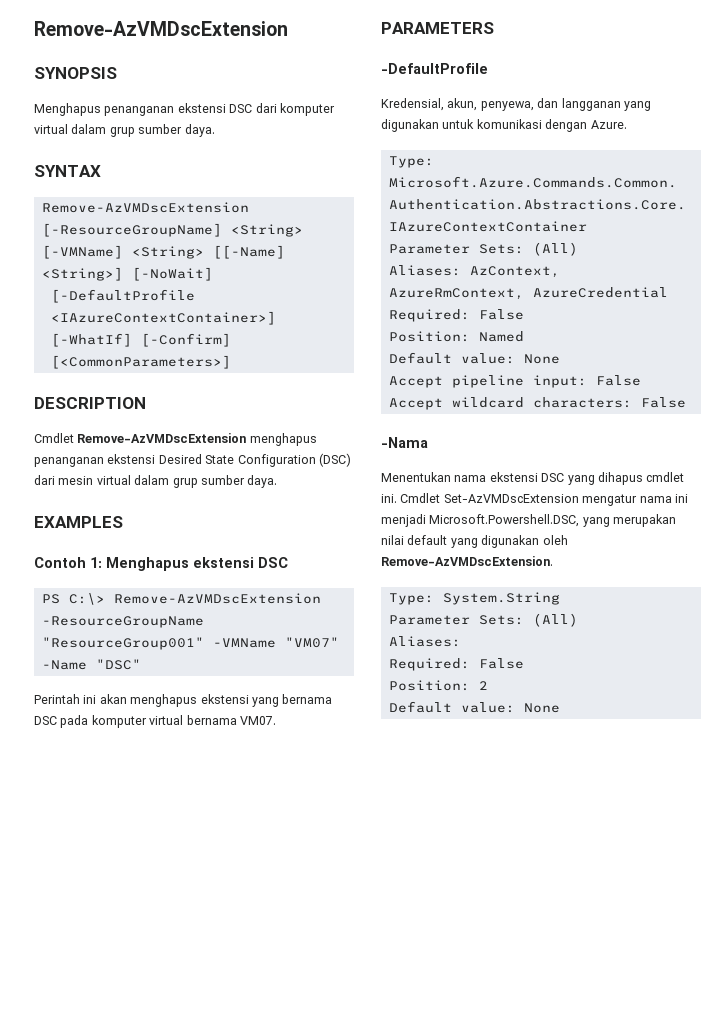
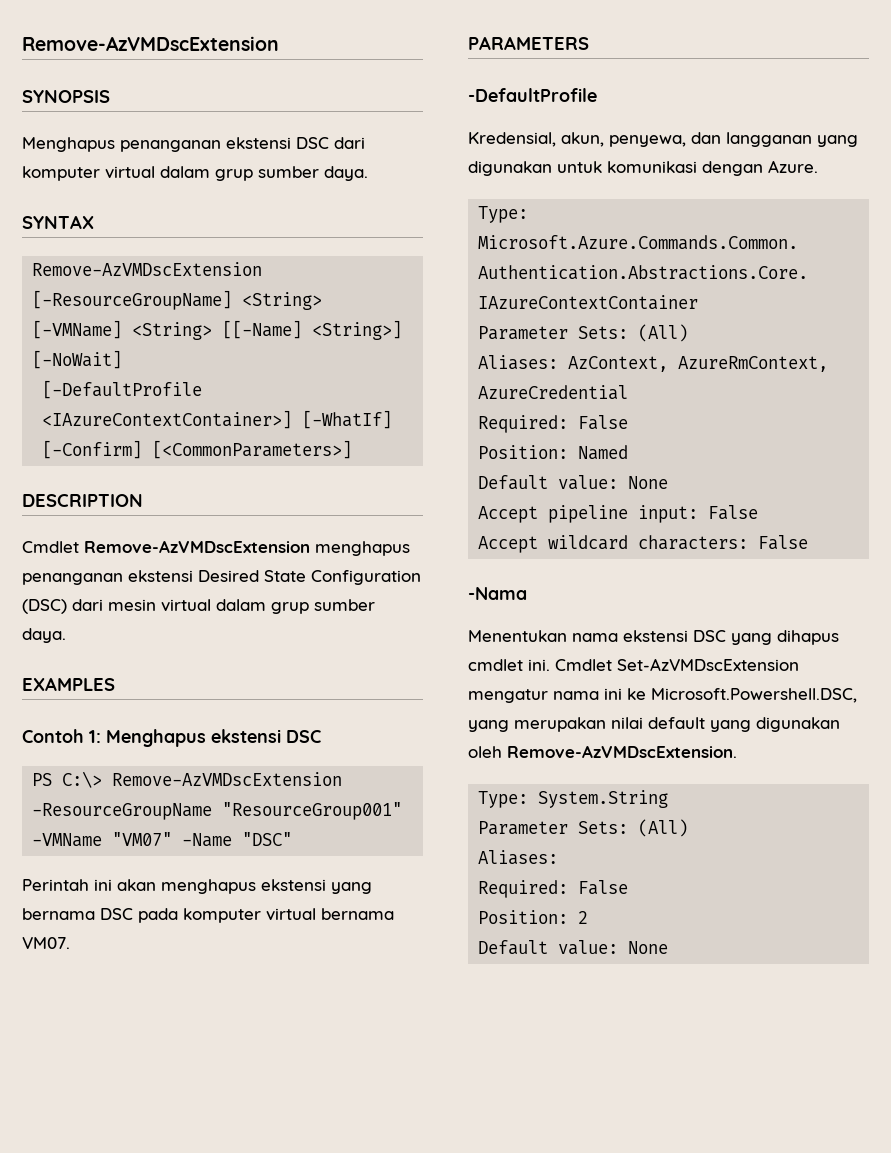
- Cmdlet Set-AzVMDscExtension mengatur nama ini menjadi Microsoft.Powershell.DSC, yang merupakan nilai default yang digunakan oleh Remove-AzVMDscExtension.
+ Cmdlet Set-AzVMDscExtension mengatur nama ini ke Microsoft.Powershell.DSC, yang merupakan nilai default yang digunakan oleh Remove-AzVMDscExtension.

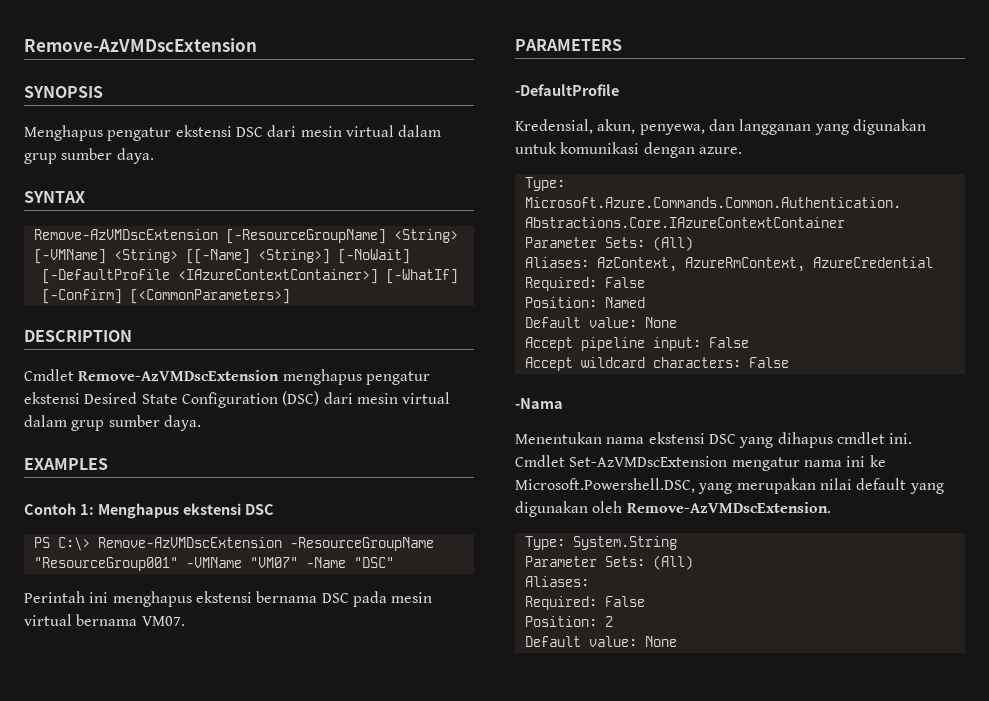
- Menghapus penanganan ekstensi DSC dari komputer virtual dalam grup sumber daya.
+ Menghapus pengatur ekstensi DSC dari mesin virtual dalam grup sumber daya.
- Cmdlet Remove-AzVMDscExtension menghapus penanganan ekstensi Desired State Configuration (DSC) dari mesin virtual dalam grup sumber daya.
+ Cmdlet Remove-AzVMDscExtension menghapus pengatur ekstensi Desired State Configuration (DSC) dari mesin virtual dalam grup sumber daya.
- Perintah ini akan menghapus ekstensi yang bernama DSC pada komputer virtual bernama VM07.
+ Perintah ini menghapus ekstensi bernama DSC pada mesin virtual bernama VM07.
- Kredensial, akun, penyewa, dan langganan yang digunakan untuk komunikasi dengan Azure.
+ Kredensial, akun, penyewa, dan langganan yang digunakan untuk komunikasi dengan azure.

